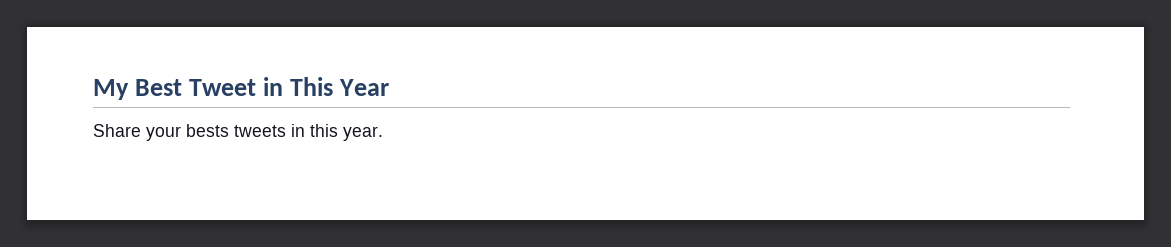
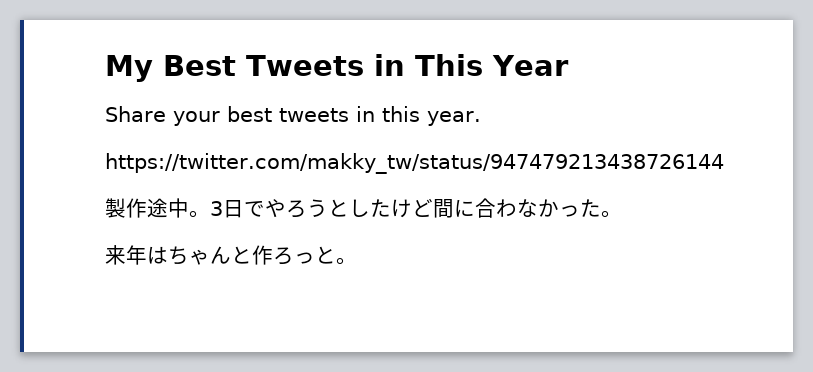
- My Best Tweet in This Year
+ My Best Tweets in This Year
- Share your bests tweets in this year.
+ Share your best tweets in this year.
+ https://twitter.com/makky_tw/status/947479213438726144
+ 製作途中。3日でやろうとしたけど間に合わなかった。
+ 来年はちゃんと作ろっと。

